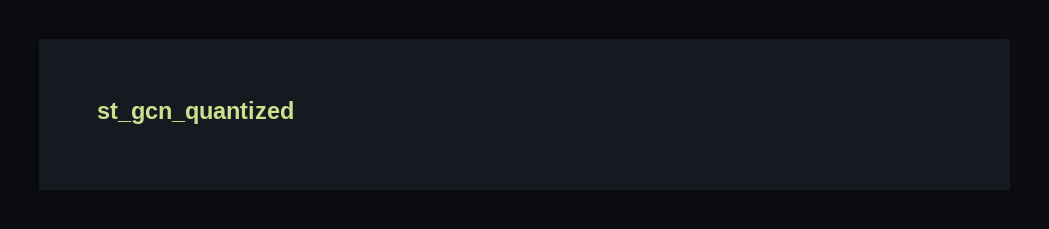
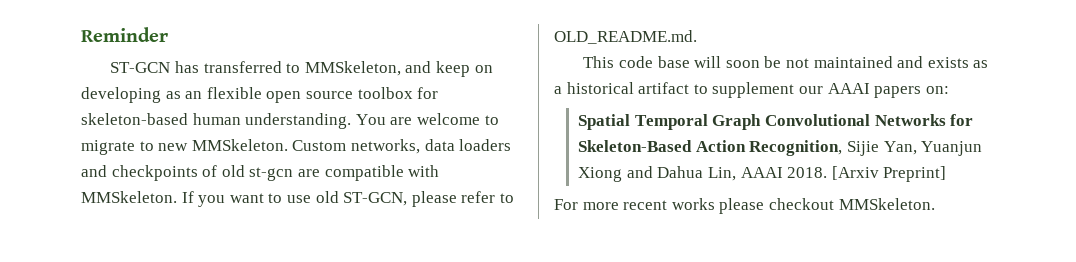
- st_gcn_quantized
+ Reminder
+ ST-GCN has transferred to MMSkeleton, and keep on developing as an flexible open source toolbox for skeleton-based human understanding. You are welcome to migrate to new MMSkeleton. Custom networks, data loaders and checkpoints of old st-gcn are compatible with MMSkeleton. If you want to use old ST-GCN, please refer to OLD_README.md.
+ This code base will soon be not maintained and exists as a historical artifact to supplement our AAAI papers on:
+ Spatial Temporal Graph Convolutional Networks for Skeleton-Based Action Recognition, Sijie Yan, Yuanjun Xiong and Dahua Lin, AAAI 2018. [Arxiv Preprint]
+ For more recent works please checkout MMSkeleton.

